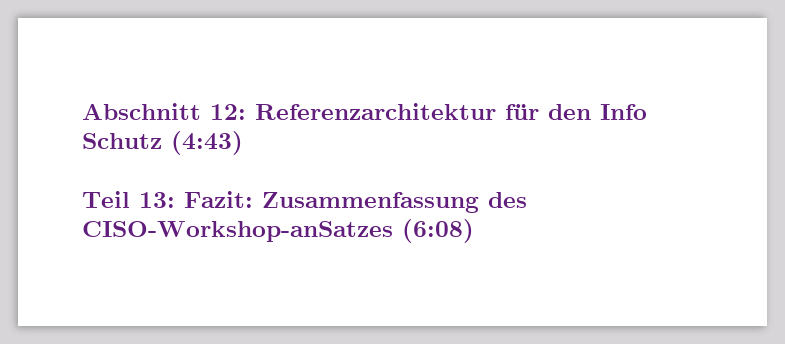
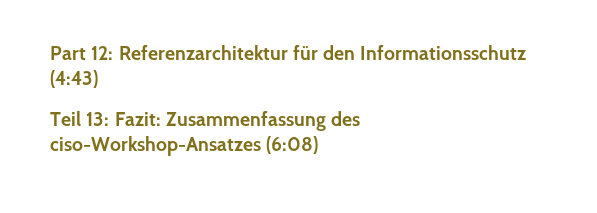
- Abschnitt 12: Referenzarchitektur für den Info Schutz (4:43)
+ Part 12: Referenzarchitektur für den Informationsschutz (4:43)
- Teil 13: Fazit: Zusammenfassung des CISO-Workshop-anSatzes (6:08)
+ Teil 13: Fazit: Zusammenfassung des ciso-Workshop-Ansatzes (6:08)

